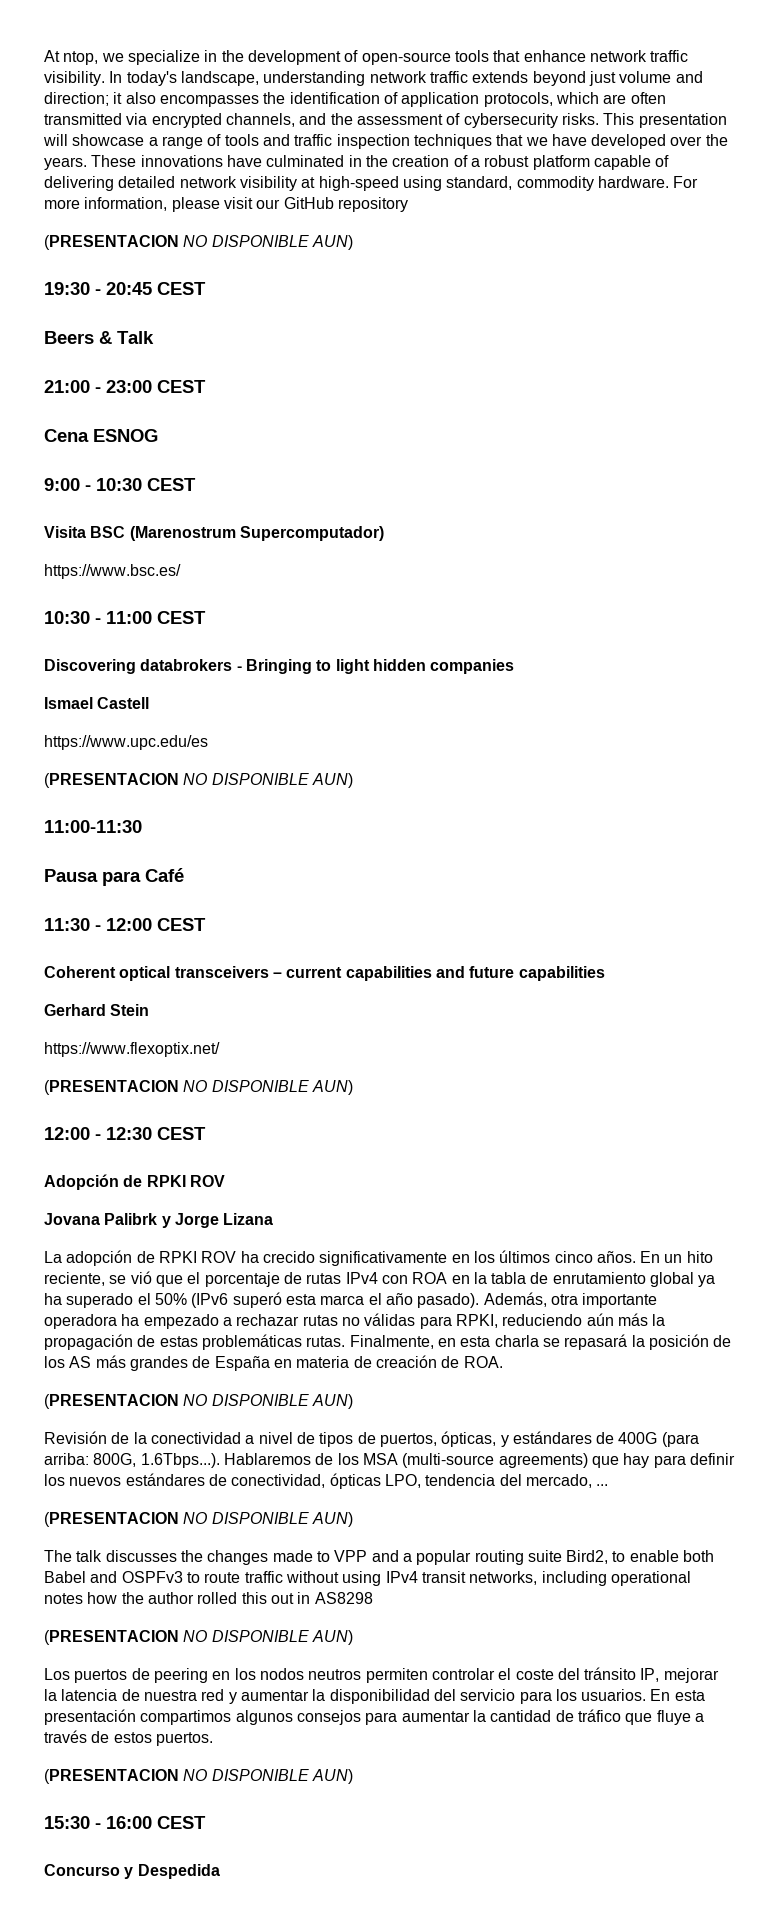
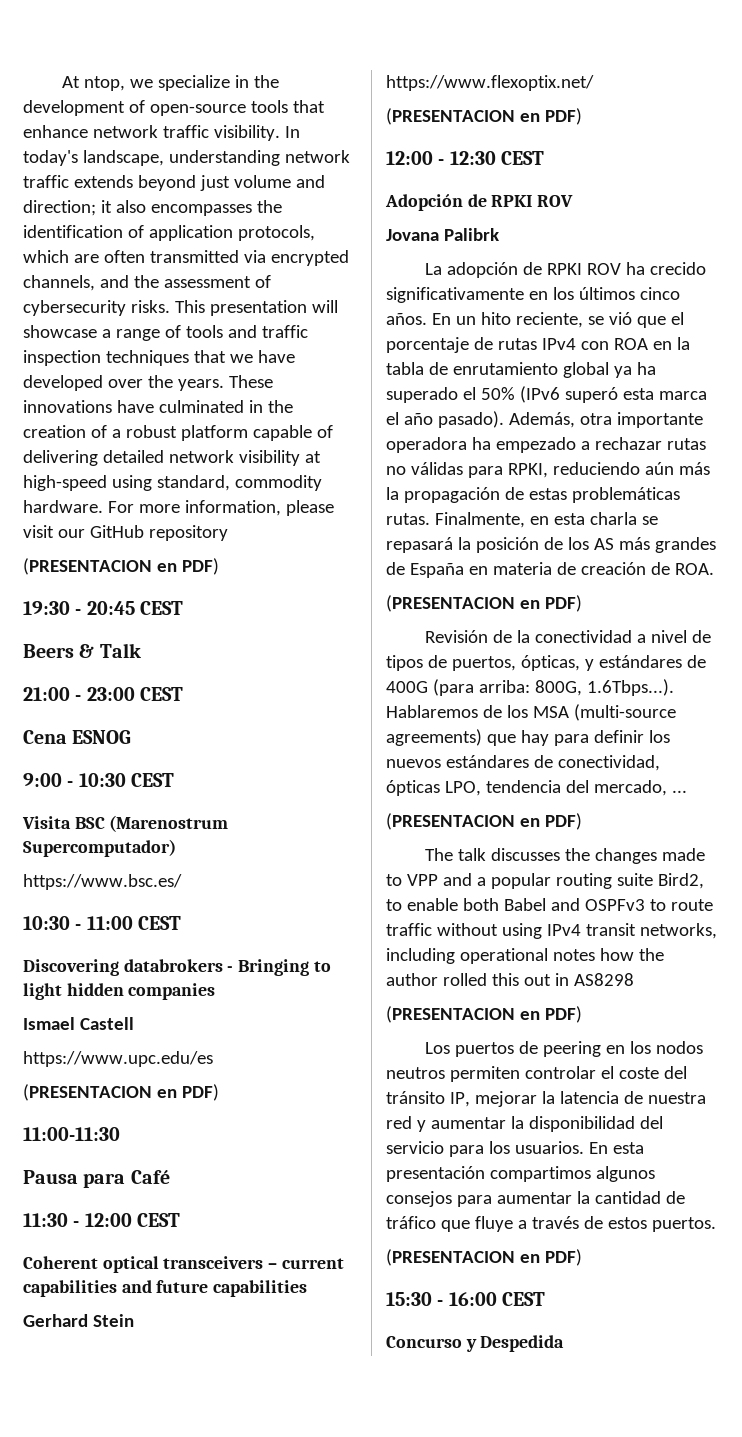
  For more information, please visit our GitHub repository
- (PRESENTACION NO DISPONIBLE AUN)
+ (PRESENTACION en PDF)
  https://www.upc.edu/es
- (PRESENTACION NO DISPONIBLE AUN)
+ (PRESENTACION en PDF)
  https://www.flexoptix.net/
- (PRESENTACION NO DISPONIBLE AUN)
+ (PRESENTACION en PDF)
- Jovana Palibrk y Jorge Lizana
+ Jovana Palibrk
  Finalmente, en esta charla se repasará la posición de los AS más grandes de España en materia de creación de ROA.
- (PRESENTACION NO DISPONIBLE AUN)
+ (PRESENTACION en PDF)
  Revisión de la conectividad a nivel de tipos de puertos, ópticas, y estándares de 400G (para arriba: 800G, 1.6Tbps...). Hablaremos de los MSA (multi-source agreements) que hay para definir los nuevos estándares de conectividad, ópticas LPO, tendencia del mercado, ...
- (PRESENTACION NO DISPONIBLE AUN)
+ (PRESENTACION en PDF)
  The talk discusses the changes made to VPP and a popular routing suite Bird2, to enable both Babel and OSPFv3 to route traffic without using IPv4 transit networks, including operational notes how the author rolled this out in AS8298
- (PRESENTACION NO DISPONIBLE AUN)
+ (PRESENTACION en PDF)
  En esta presentación compartimos algunos consejos para aumentar la cantidad de tráfico que fluye a través de estos puertos.
- (PRESENTACION NO DISPONIBLE AUN)
+ (PRESENTACION en PDF)

